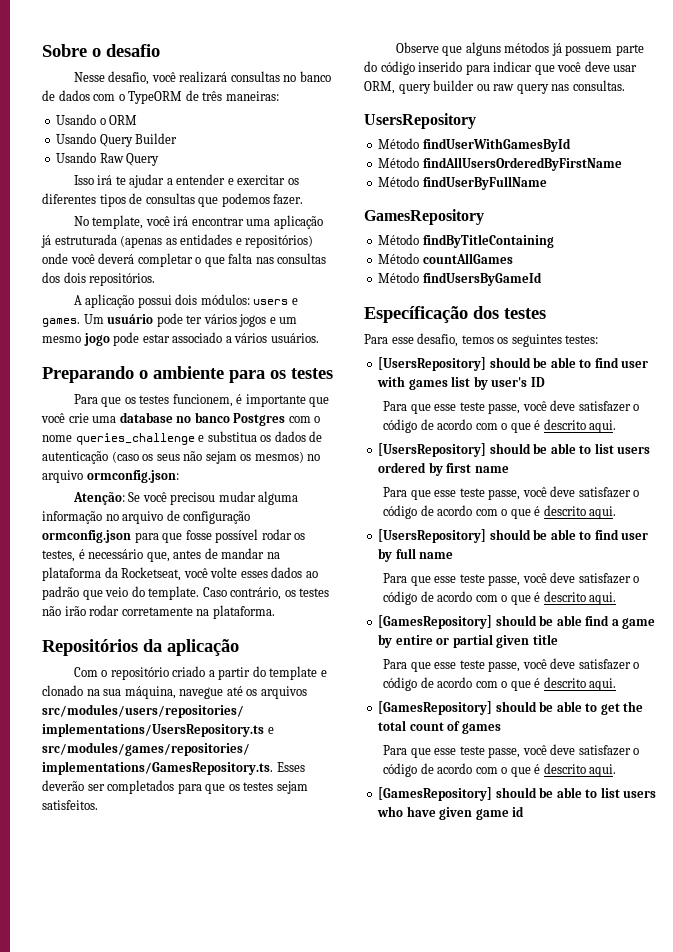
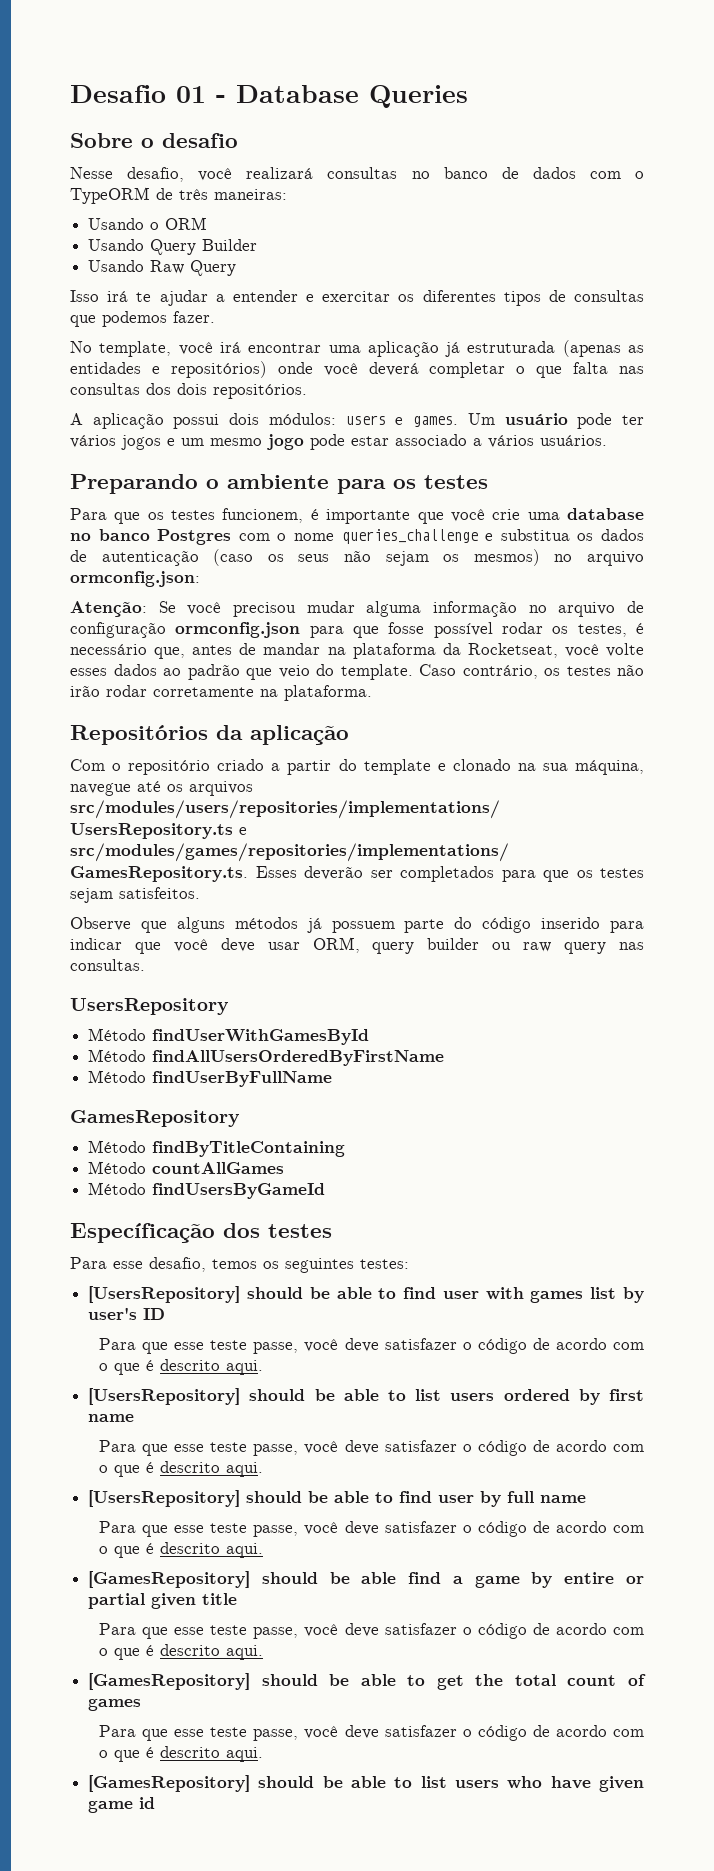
+ Desafio 01 - Database Queries

